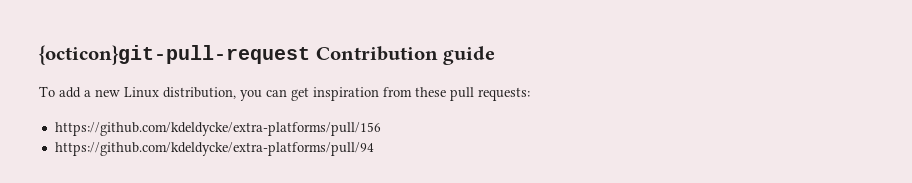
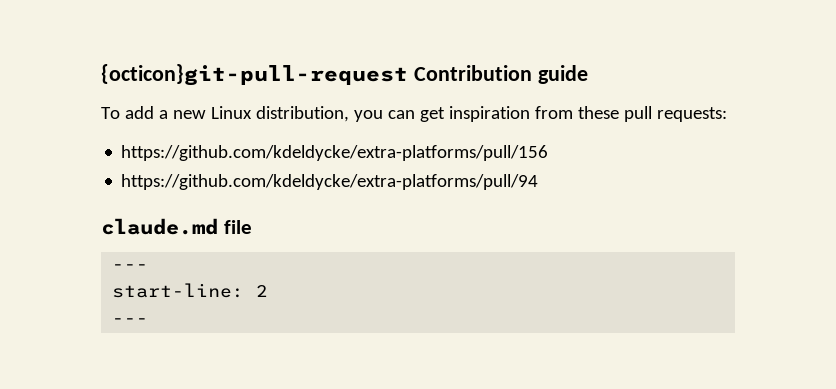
+ claude.md file
+ ---
+ start-line: 2
+ ---

